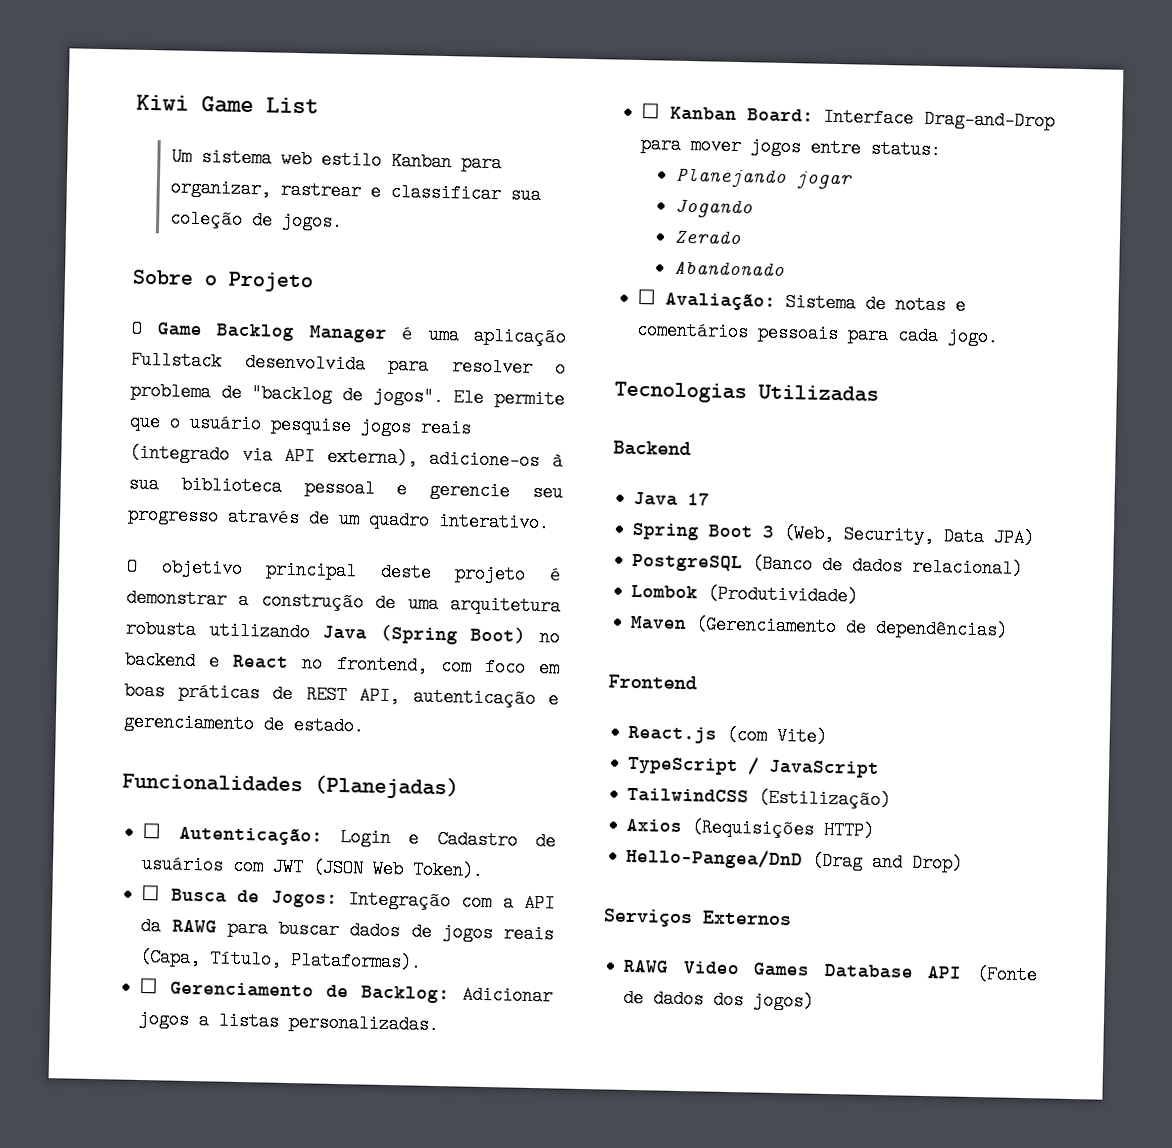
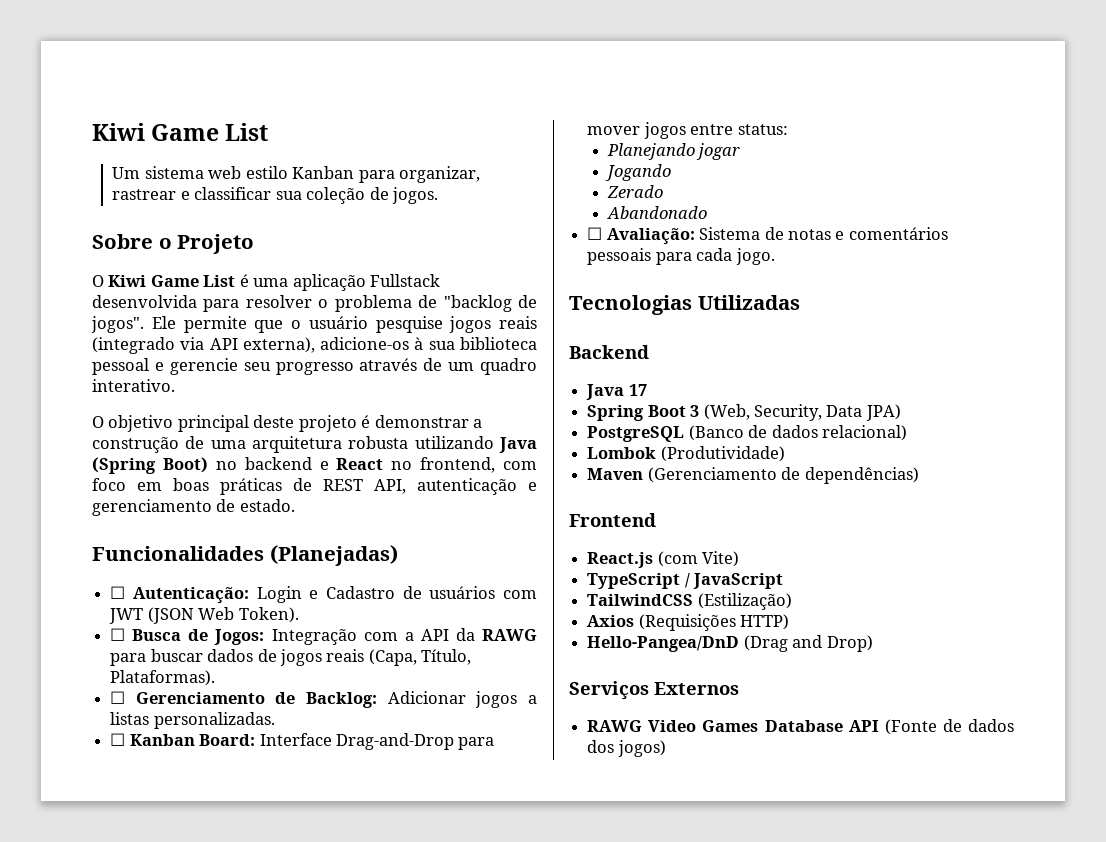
- O Game Backlog Manager é uma aplicação Fullstack desenvolvida para resolver o problema de "backlog de jogos".
+ O Kiwi Game List é uma aplicação Fullstack desenvolvida para resolver o problema de "backlog de jogos".

